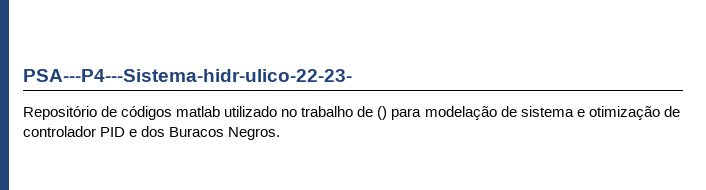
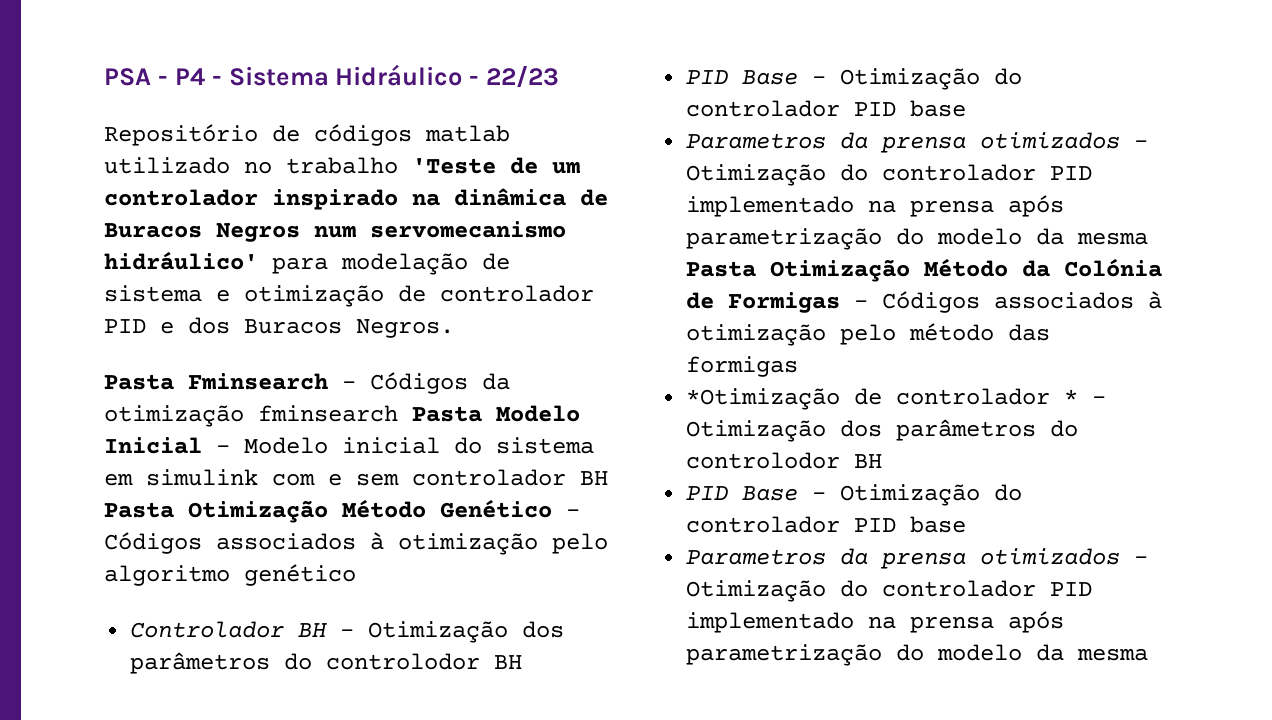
- PSA---P4---Sistema-hidr-ulico-22-23-
+ PSA - P4 - Sistema Hidráulico - 22/23
- Repositório de códigos matlab utilizado no trabalho de () para modelação de sistema e otimização de controlador PID e dos Buracos Negros.
+ Repositório de códigos matlab utilizado no trabalho 'Teste de um controlador inspirado na dinâmica de Buracos Negros num servomecanismo hidráulico' para modelação de sistema e otimização de controlador PID e dos Buracos Negros.
+ Pasta Fminsearch - Códigos da otimização fminsearch Pasta Modelo Inicial - Modelo inicial do sistema em simulink com e sem controlador BH Pasta Otimização Método Genético - Códigos associados à otimização pelo algoritmo genético
+ Controlador BH - Otimização dos parâmetros do controlodor BH
+ PID Base - Otimização do controlador PID base
+ Parametros da prensa otimizados - Otimização do controlador PID implementado na prensa após parametrização do modelo da mesma Pasta Otimização Método da Colónia de Formigas - Códigos associados à otimização pelo método das formigas
+ *Otimização de controlador * - Otimização dos parâmetros do controlodor BH
+ PID Base - Otimização do controlador PID base
+ Parametros da prensa otimizados - Otimização do controlador PID implementado na prensa após parametrização do modelo da mesma

